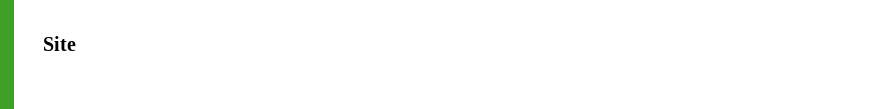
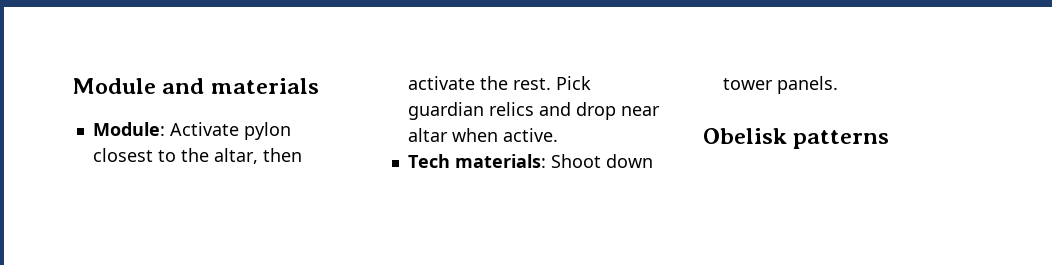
- Site
+ Module and materials
+ Module: Activate pylon closest to the altar, then activate the rest. Pick guardian relics and drop near altar when active.
+ Tech materials: Shoot down tower panels.
+ Obelisk patterns

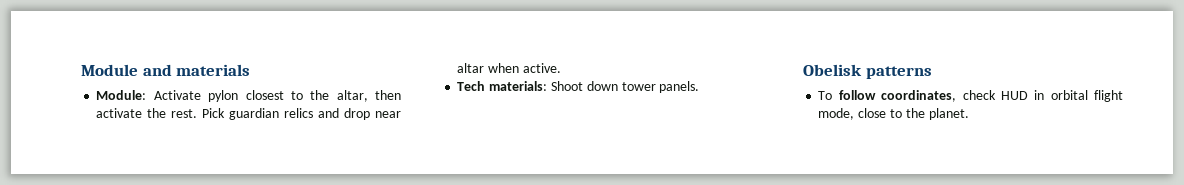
+ To follow coordinates, check HUD in orbital flight mode, close to the planet.

